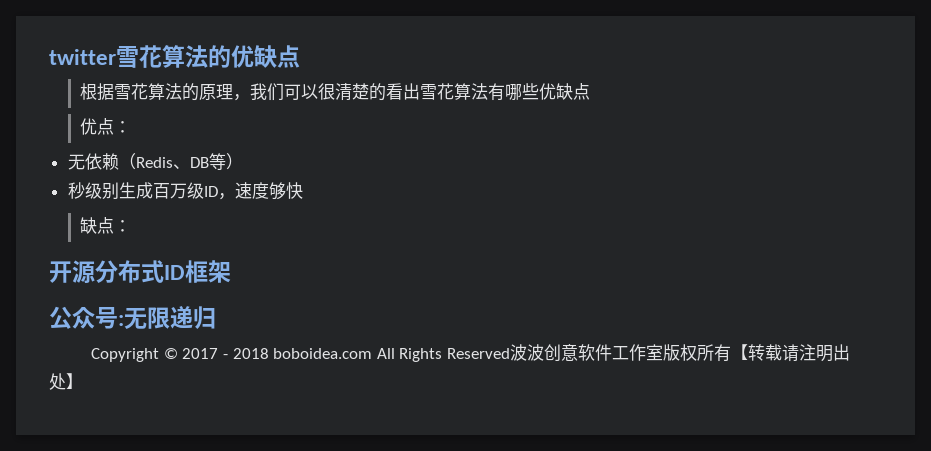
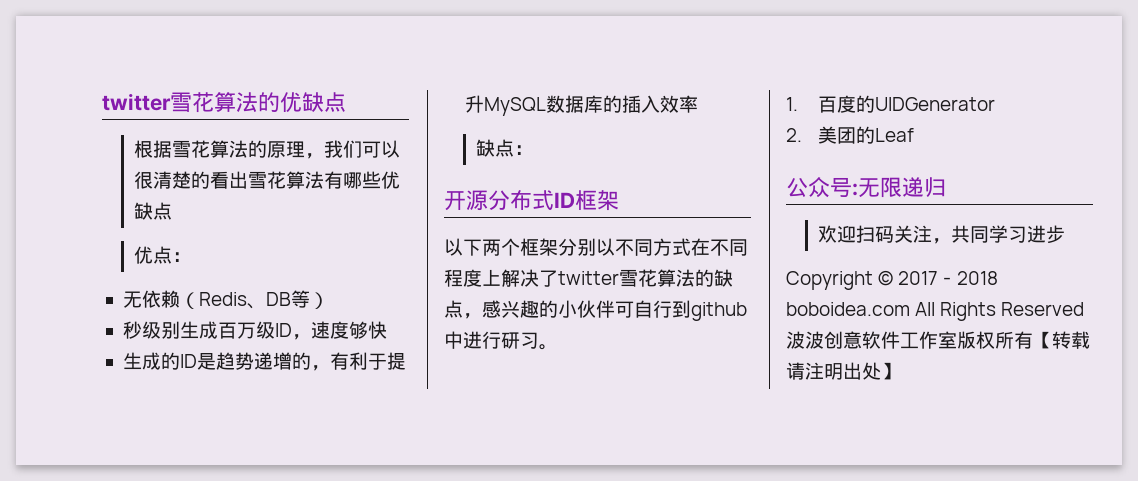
+ 生成的ID是趋势递增的，有利于提升MySQL数据库的插入效率
+ 以下两个框架分别以不同方式在不同程度上解决了twitter雪花算法的缺点，感兴趣的小伙伴可自行到github中进行研习。
+ 1.百度的UIDGenerator
+ 2.美团的Leaf
+ 欢迎扫码关注，共同学习进步

